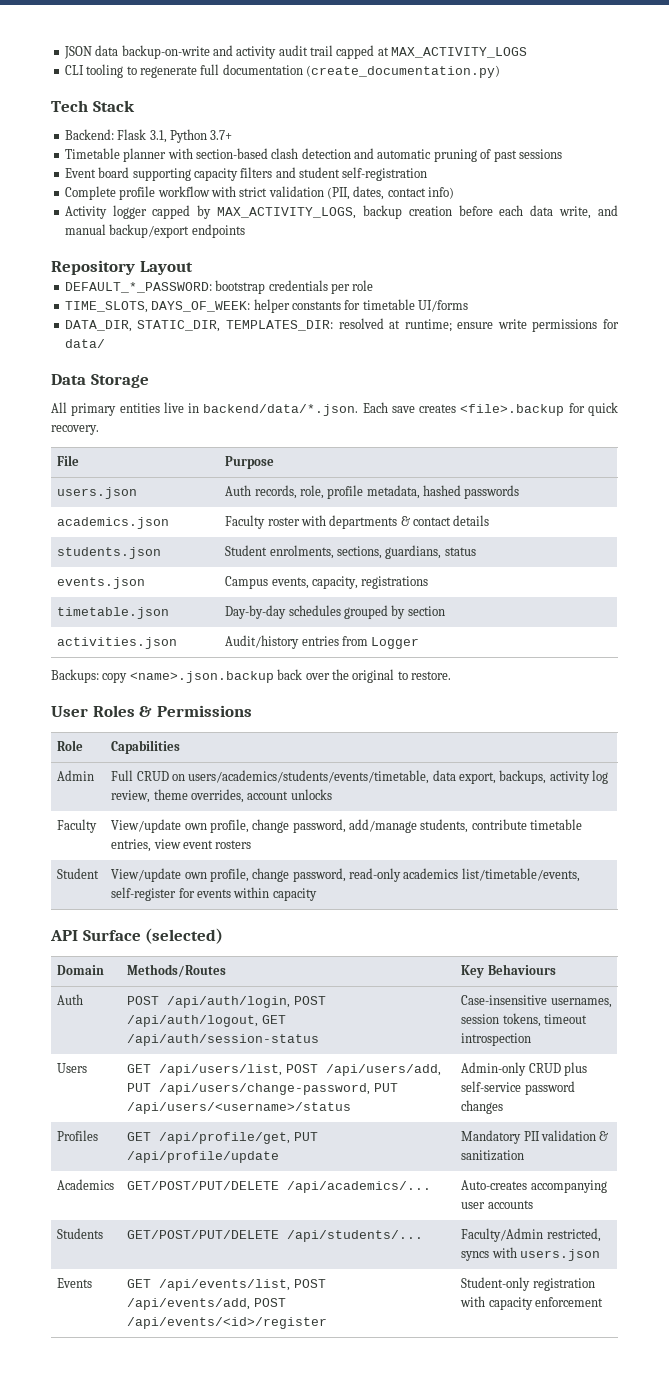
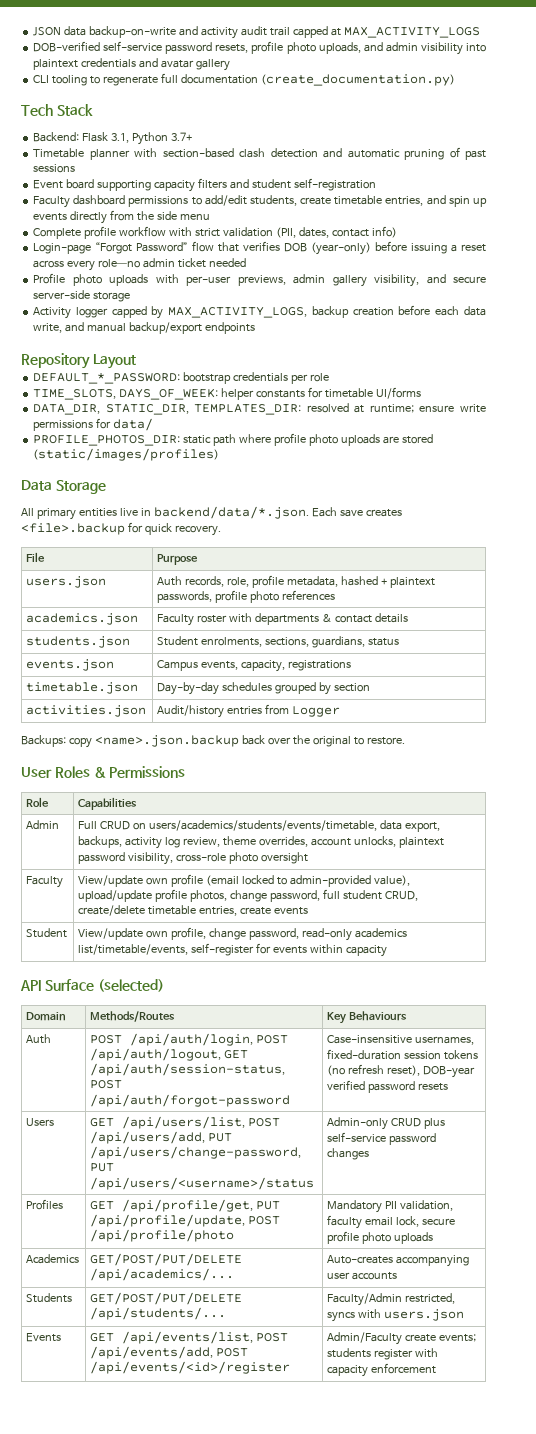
+ DOB-verified self-service password resets, profile photo uploads, and admin visibility into plaintext credentials and avatar gallery
+ Faculty dashboard permissions to add/edit students, create timetable entries, and spin up events directly from the side menu
+ Login-page “Forgot Password” flow that verifies DOB (year-only) before issuing a reset across every role—no admin ticket needed
+ Profile photo uploads with per-user previews, admin gallery visibility, and secure server-side storage
+ PROFILE_PHOTOS_DIR: static path where profile photo uploads are stored (static/images/profiles)
- users.json | Auth records, role, profile metadata, hashed passwords
+ users.json | Auth records, role, profile metadata, hashed + plaintext passwords, profile photo references
- Admin | Full CRUD on users/academics/students/events/timetable, data export, backups, activity log review, theme overrides, account unlocks
- Faculty | View/update own profile, change password, add/manage students, contribute timetable entries, view event rosters
+ Admin | Full CRUD on users/academics/students/events/timetable, data export, backups, activity log review, theme overrides, account unlocks, plaintext password visibility, cross-role photo oversight
+ Faculty | View/update own profile (email locked to admin-provided value), upload/update profile photos, change password, full student CRUD, create/delete timetable entries, create events
- Auth | POST /api/auth/login, POST /api/auth/logout, GET /api/auth/session-status | Case-insensitive usernames, session tokens, timeout introspection
+ Auth | POST /api/auth/login, POST /api/auth/logout, GET /api/auth/session-status, POST /api/auth/forgot-password | Case-insensitive usernames, fixed-duration session tokens (no refresh reset), DOB-year verified password resets
- Profiles | GET /api/profile/get, PUT /api/profile/update | Mandatory PII validation & sanitization
+ Profiles | GET /api/profile/get, PUT /api/profile/update, POST /api/profile/photo | Mandatory PII validation, faculty email lock, secure profile photo uploads
- Events | GET /api/events/list, POST /api/events/add, POST /api/events/<id>/register | Student-only registration with capacity enforcement
+ Events | GET /api/events/list, POST /api/events/add, POST /api/events/<id>/register | Admin/Faculty create events; students register with capacity enforcement

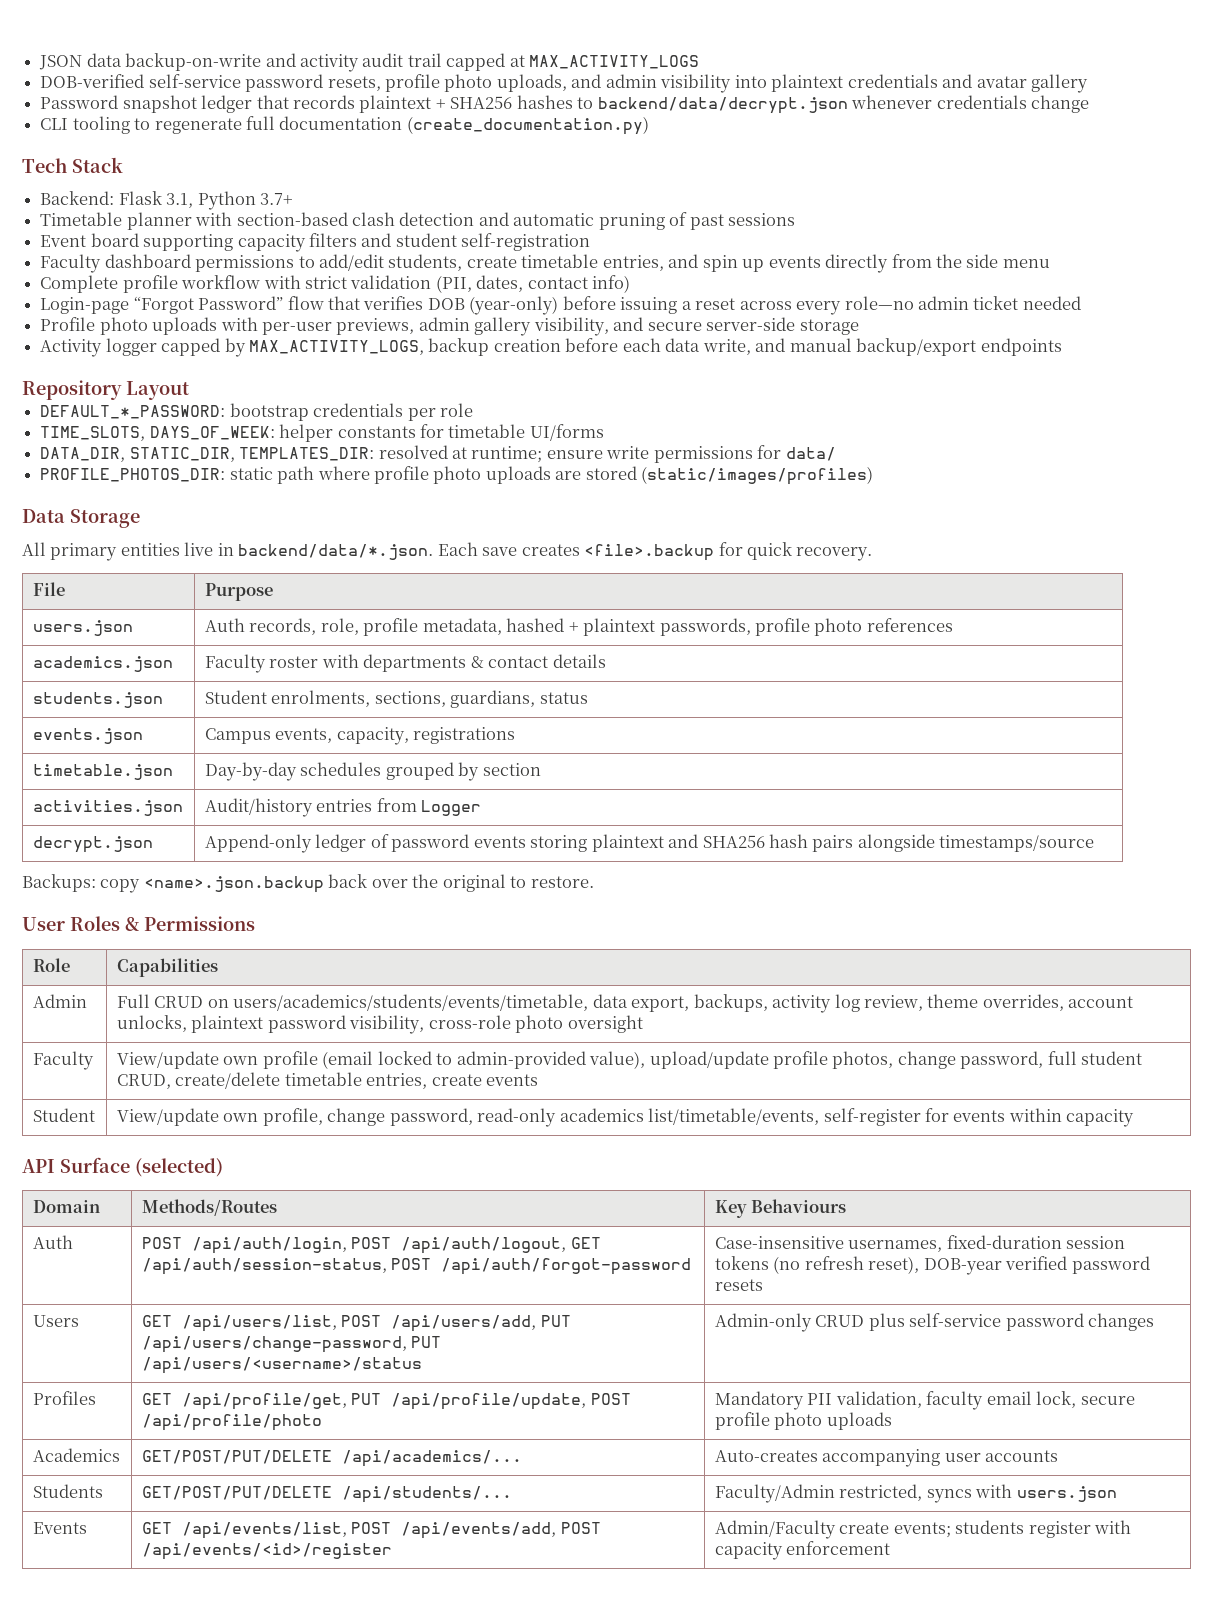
+ Password snapshot ledger that records plaintext + SHA256 hashes to backend/data/decrypt.json whenever credentials change
+ decrypt.json | Append-only ledger of password events storing plaintext and SHA256 hash pairs alongside timestamps/source

